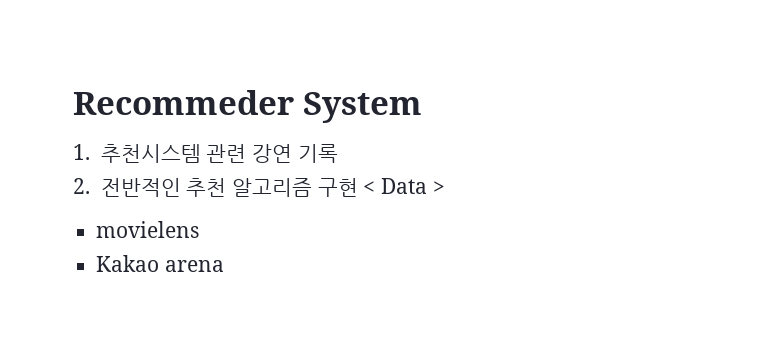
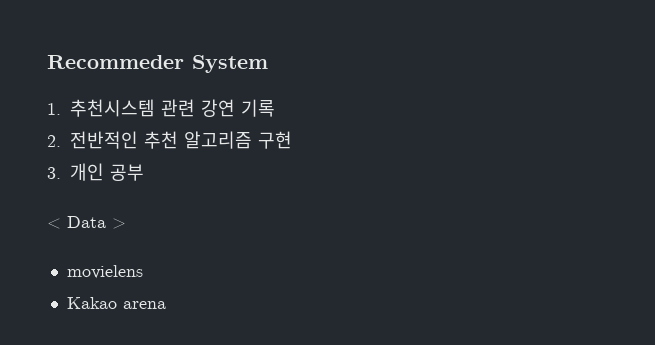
- 2. 전반적인 추천 알고리즘 구현 < Data >
+ 2. 전반적인 추천 알고리즘 구현
+ 3. 개인 공부
+ < Data >

